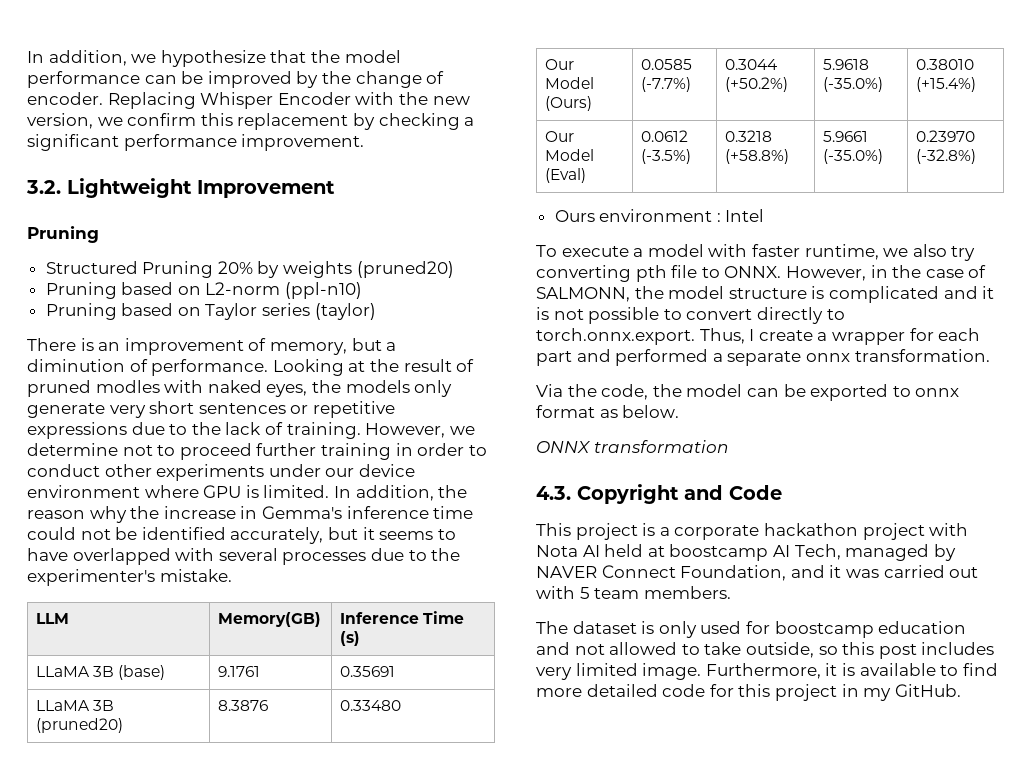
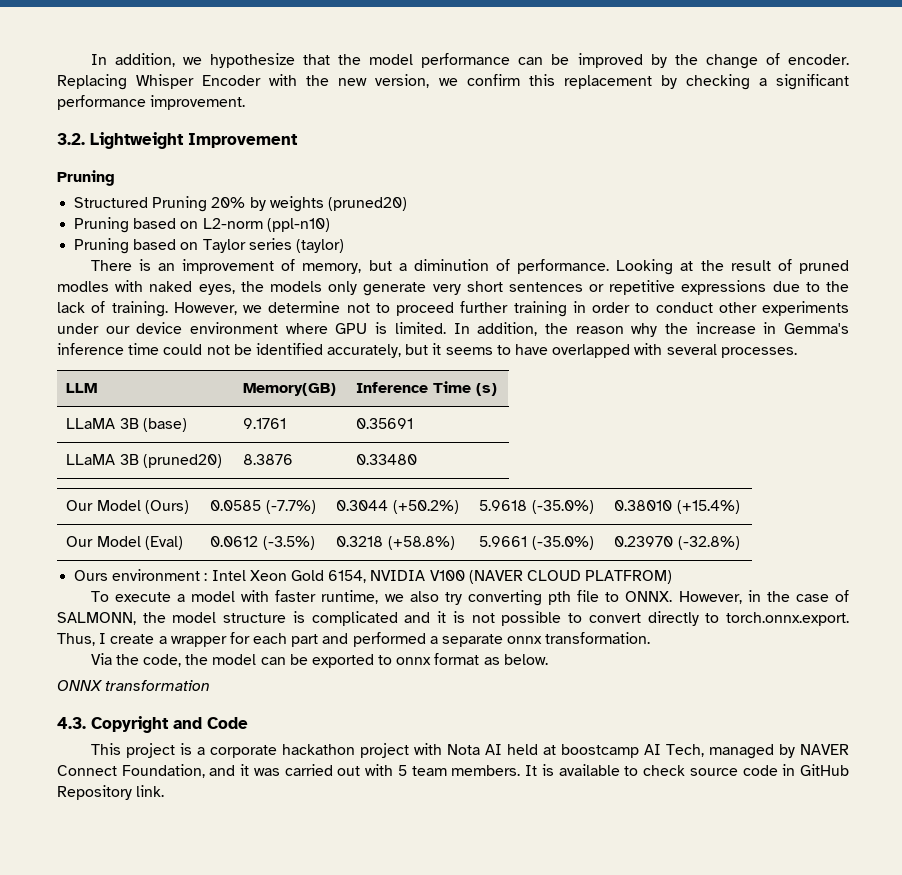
- In addition, the reason why the increase in Gemma's inference time could not be identified accurately, but it seems to have overlapped with several processes due to the experimenter's mistake.
+ In addition, the reason why the increase in Gemma's inference time could not be identified accurately, but it seems to have overlapped with several processes.
- Ours environment : Intel
+ Ours environment : Intel Xeon Gold 6154, NVIDIA V100 (NAVER CLOUD PLATFROM)
- This project is a corporate hackathon project with Nota AI held at boostcamp AI Tech, managed by NAVER Connect Foundation, and it was carried out with 5 team members.
- The dataset is only used for boostcamp education and not allowed to take outside, so this post includes very limited image. Furthermore, it is available to find more detailed code for this project in my GitHub.
+ This project is a corporate hackathon project with Nota AI held at boostcamp AI Tech, managed by NAVER Connect Foundation, and it was carried out with 5 team members. It is available to check source code in GitHub Repository link.

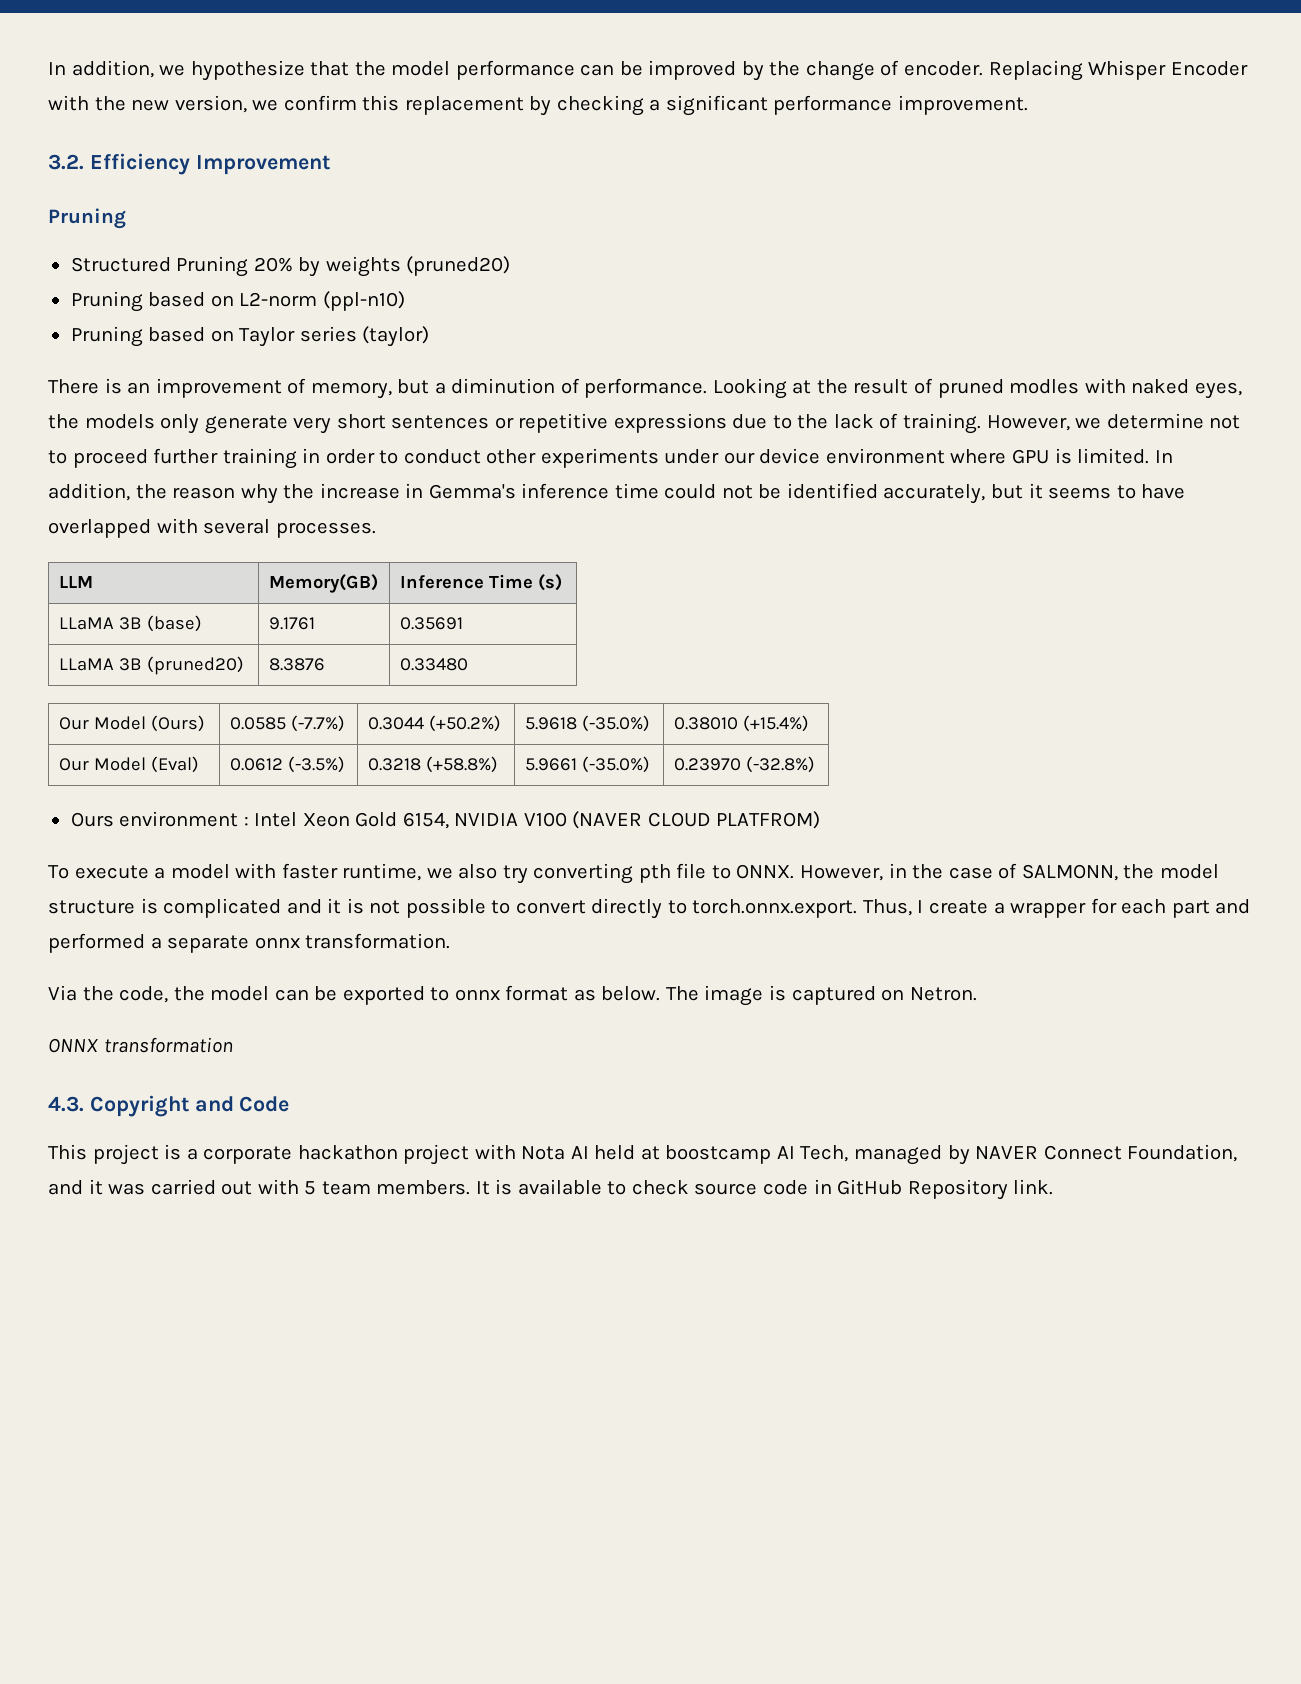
- 3.2. Lightweight Improvement
+ 3.2. Efficiency Improvement
+ The image is captured on Netron.

